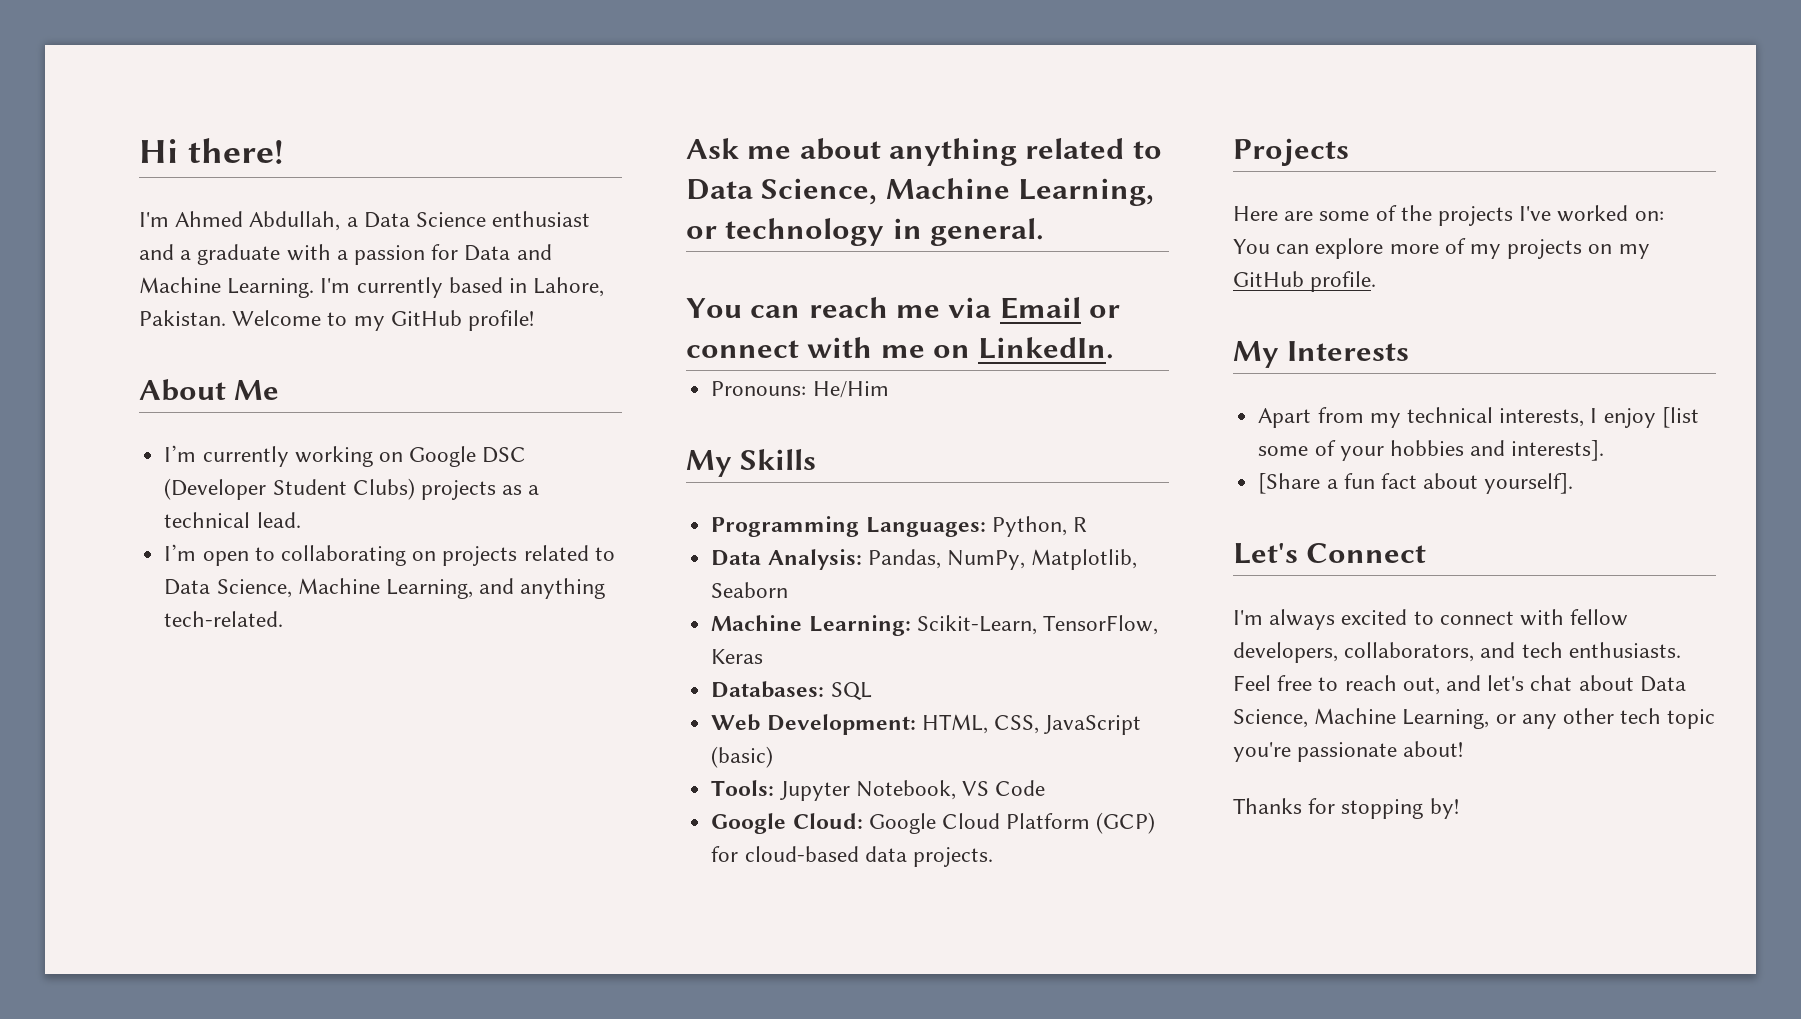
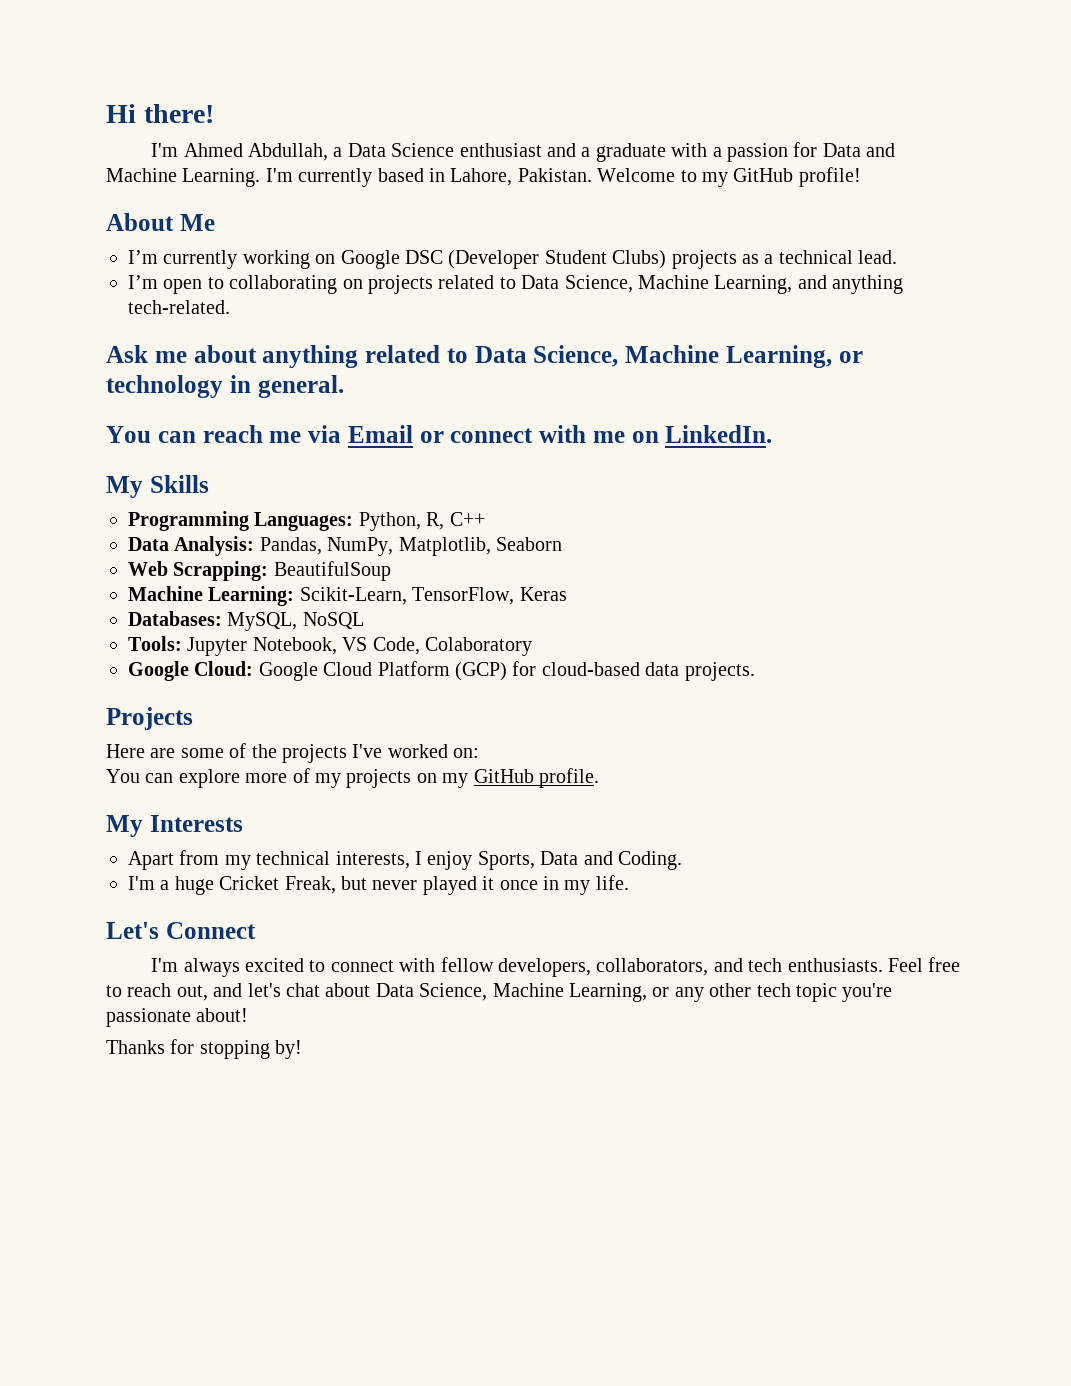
- Pronouns: He/Him
- Programming Languages: Python, R
+ Programming Languages: Python, R, C++
+ Web Scrapping: BeautifulSoup
- Databases: SQL
- Web Development: HTML, CSS, JavaScript (basic)
+ Databases: MySQL, NoSQL
- Tools: Jupyter Notebook, VS Code
+ Tools: Jupyter Notebook, VS Code, Colaboratory
- Apart from my technical interests, I enjoy [list some of your hobbies and interests].
- [Share a fun fact about yourself].
+ Apart from my technical interests, I enjoy Sports, Data and Coding.
+ I'm a huge Cricket Freak, but never played it once in my life.

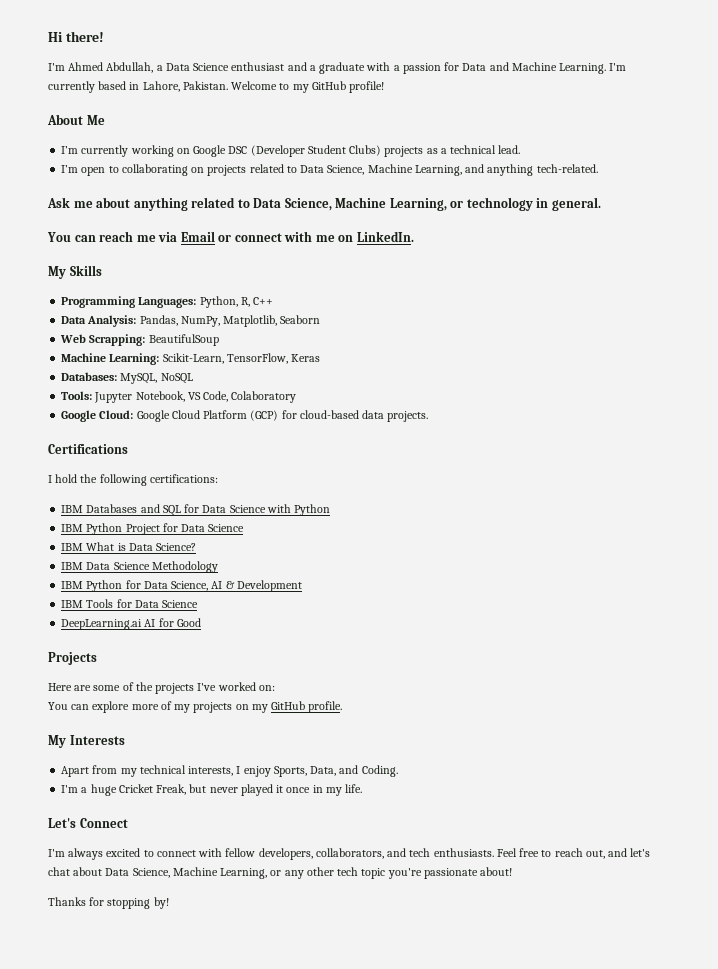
+ Certifications
+ I hold the following certifications:
+ IBM Databases and SQL for Data Science with Python
+ IBM Python Project for Data Science
+ IBM What is Data Science?
+ IBM Data Science Methodology
+ IBM Python for Data Science, AI & Development
+ IBM Tools for Data Science
+ DeepLearning.ai AI for Good
- Apart from my technical interests, I enjoy Sports, Data and Coding.
+ Apart from my technical interests, I enjoy Sports, Data, and Coding.

